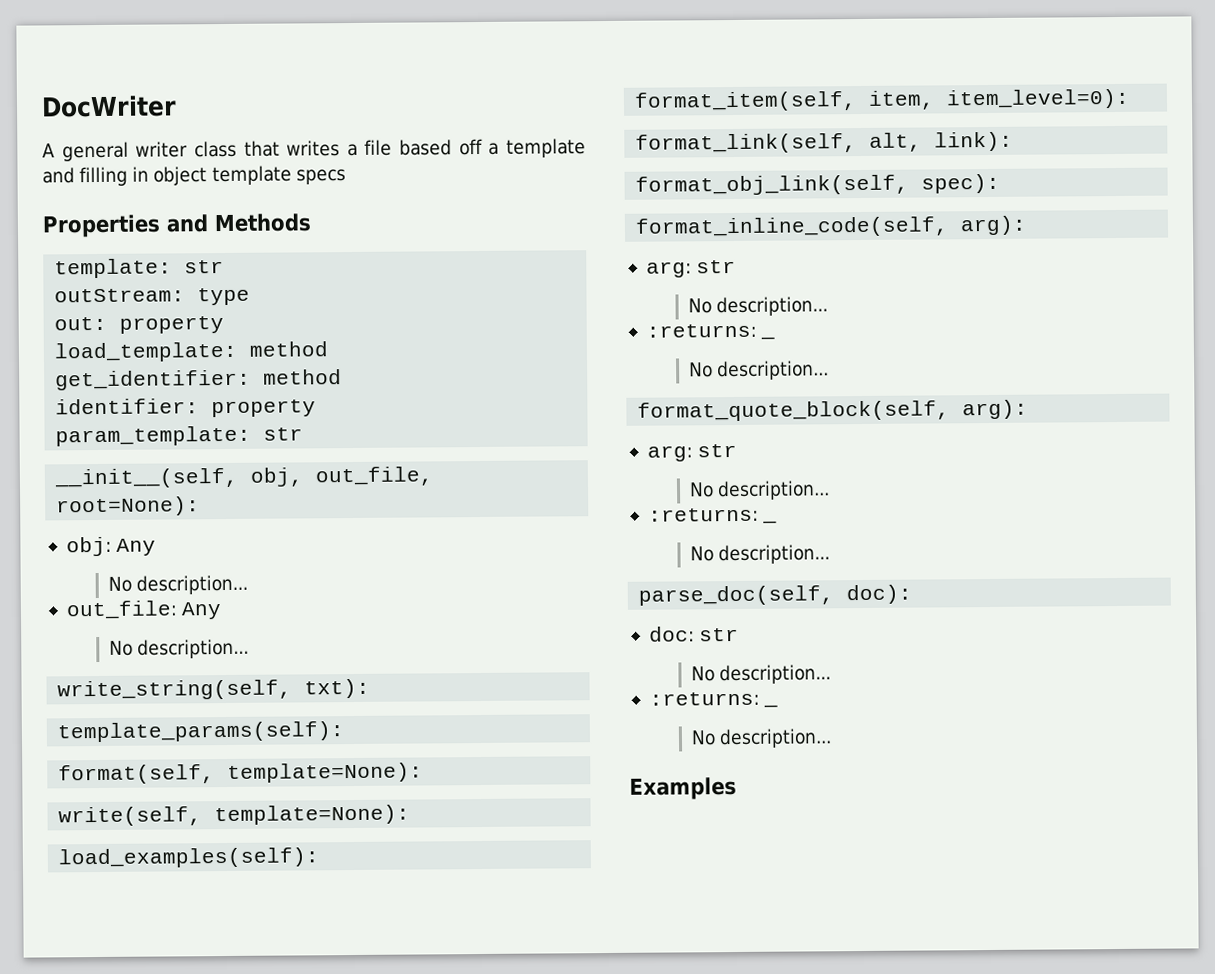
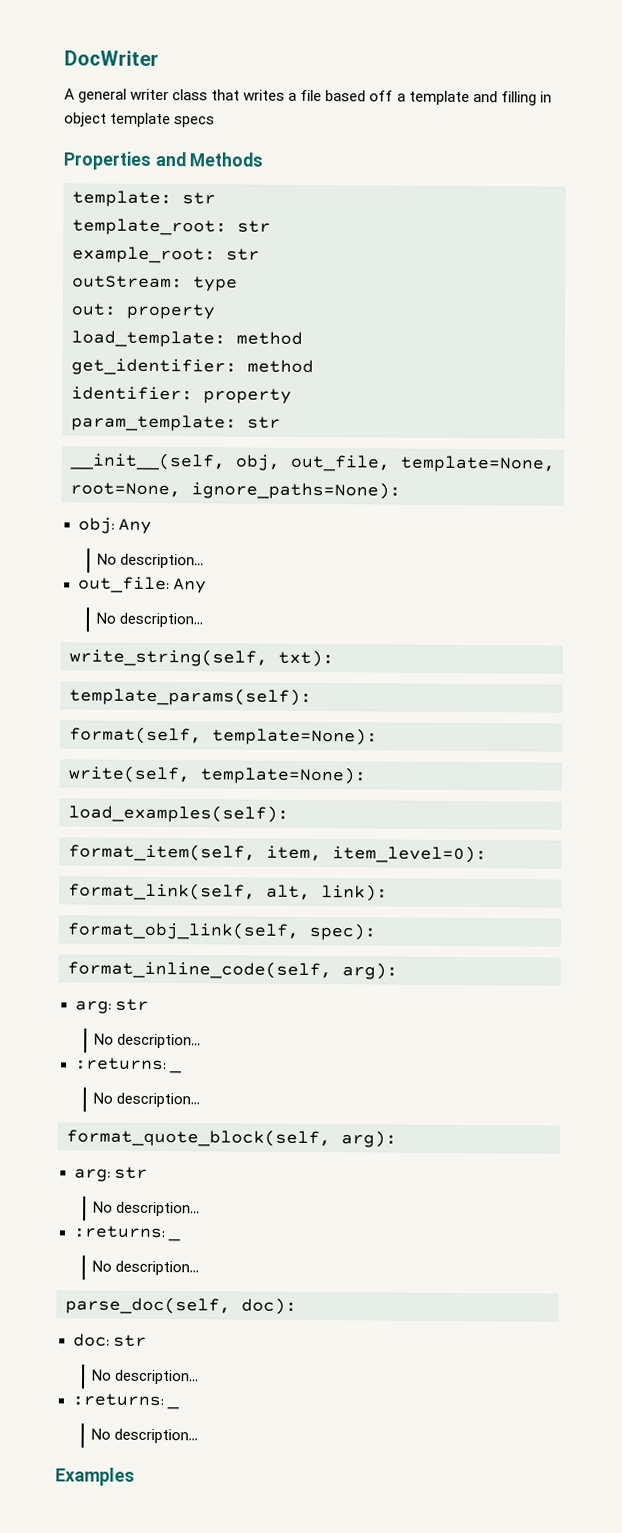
+ template_root: str
+ example_root: str
- __init__(self, obj, out_file, root=None):
+ __init__(self, obj, out_file, template=None, root=None, ignore_paths=None):

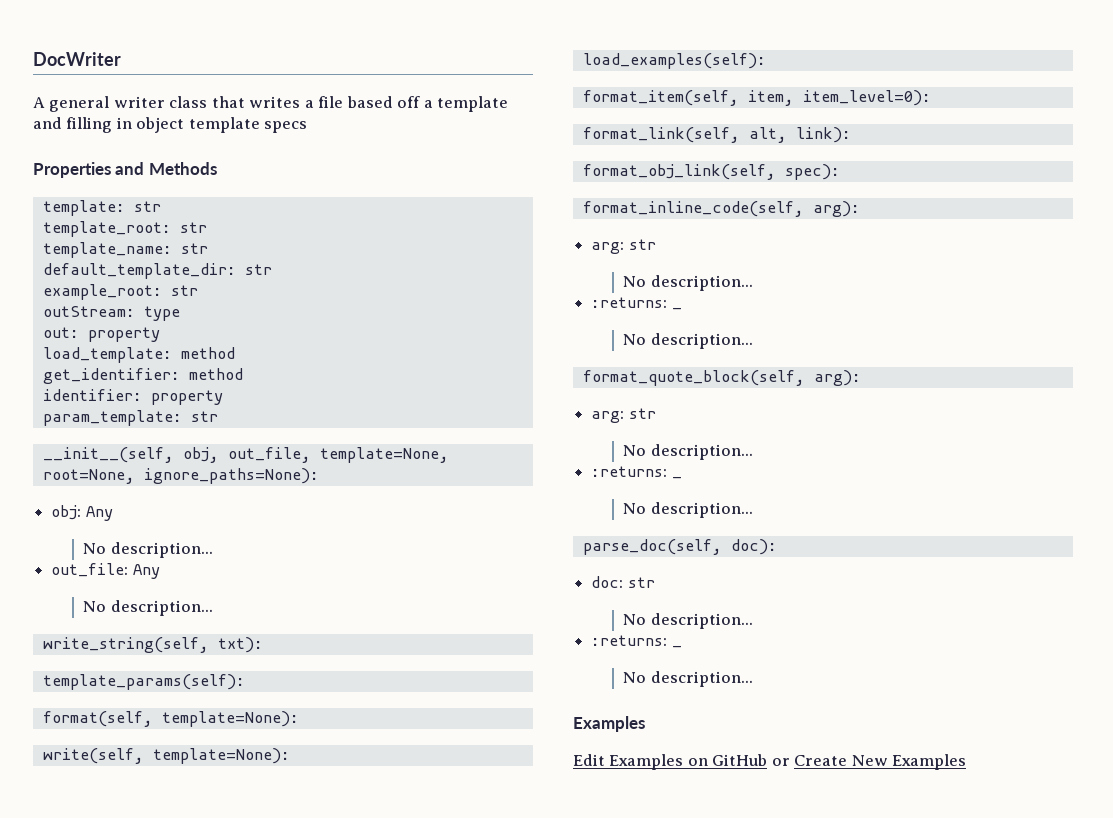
+ template_name: str
+ default_template_dir: str
+ Edit Examples on GitHub or Create New Examples

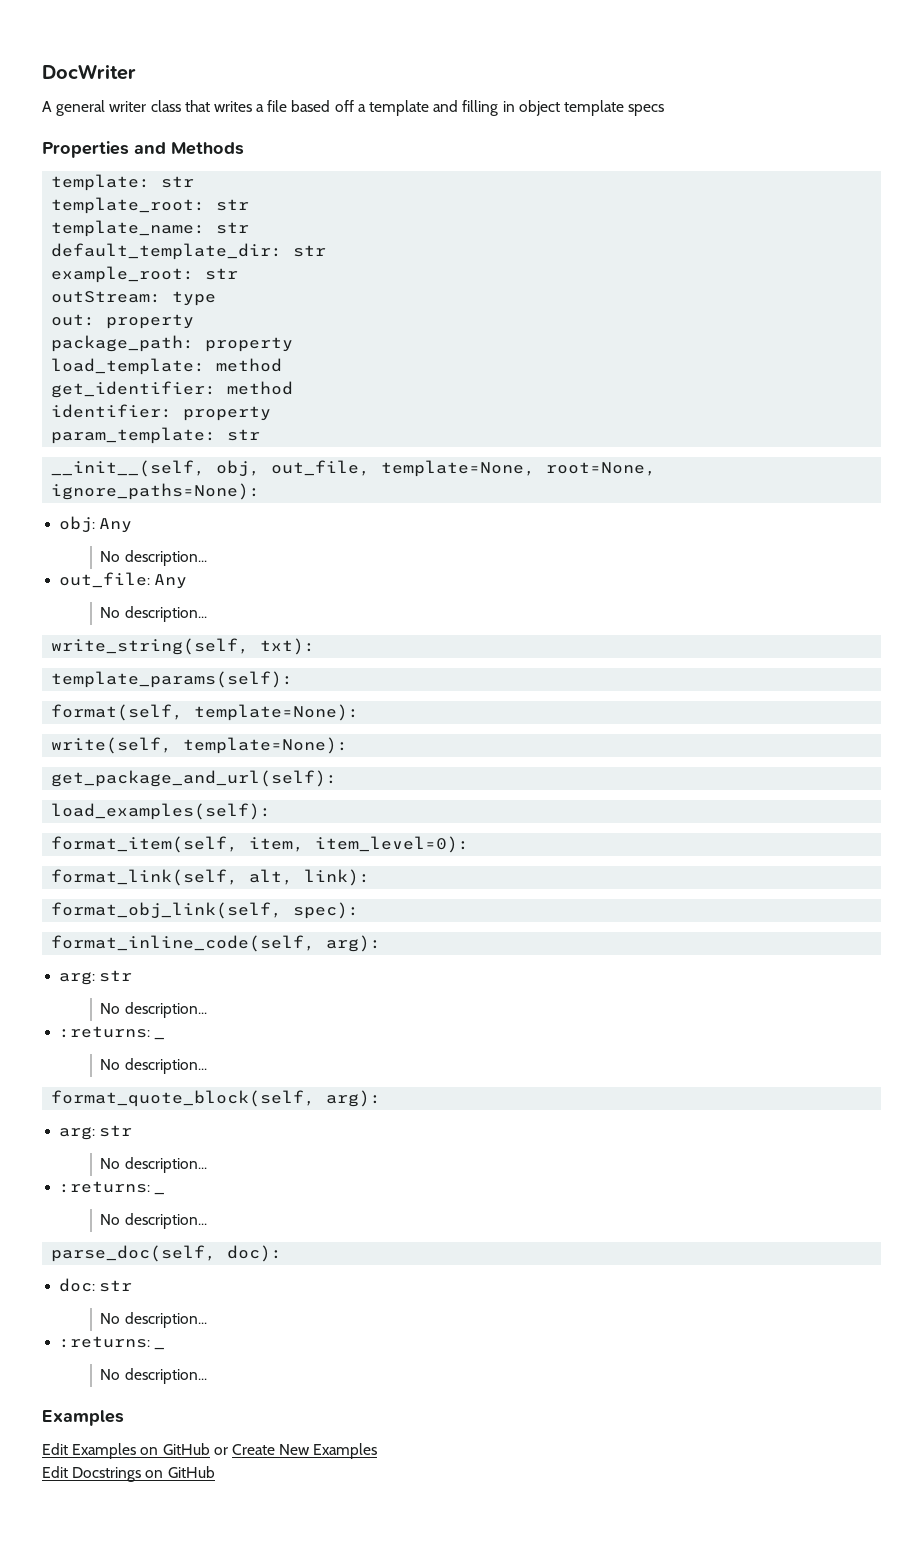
+ package_path: property
+ get_package_and_url(self):
+ Edit Docstrings on GitHub

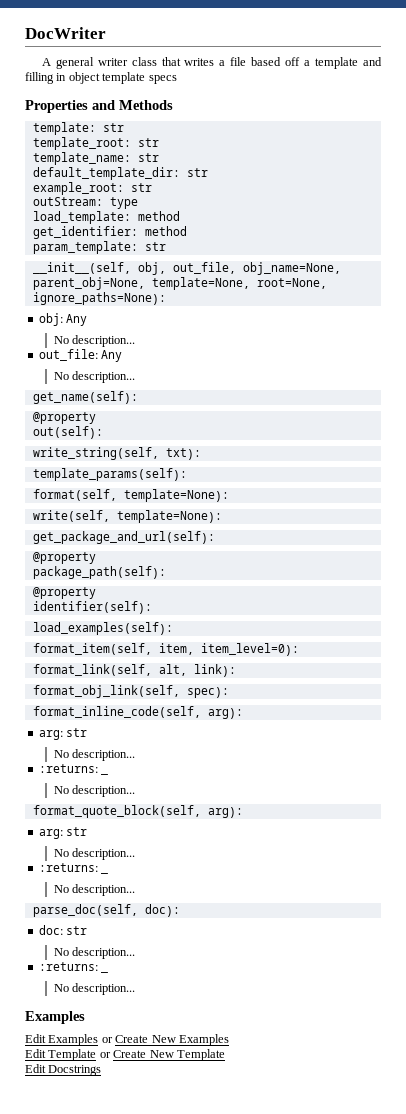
- out: property
- package_path: property
- identifier: property
- __init__(self, obj, out_file, template=None, root=None, ignore_paths=None):
+ __init__(self, obj, out_file, obj_name=None, parent_obj=None, template=None, root=None, ignore_paths=None):
+ get_name(self):
+ @property
+ out(self):
  get_package_and_url(self):
+ @property
+ package_path(self):
+ @property
+ identifier(self):
- Edit Examples on GitHub or Create New Examples
+ Edit Examples or Create New Examples
+ Edit Template or Create New Template
- Edit Docstrings on GitHub
+ Edit Docstrings

